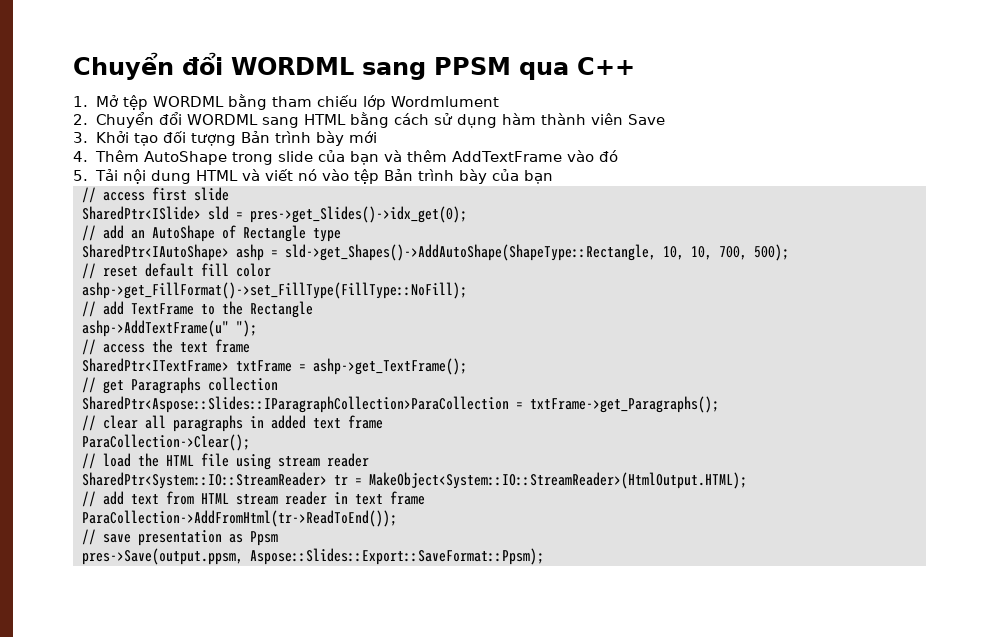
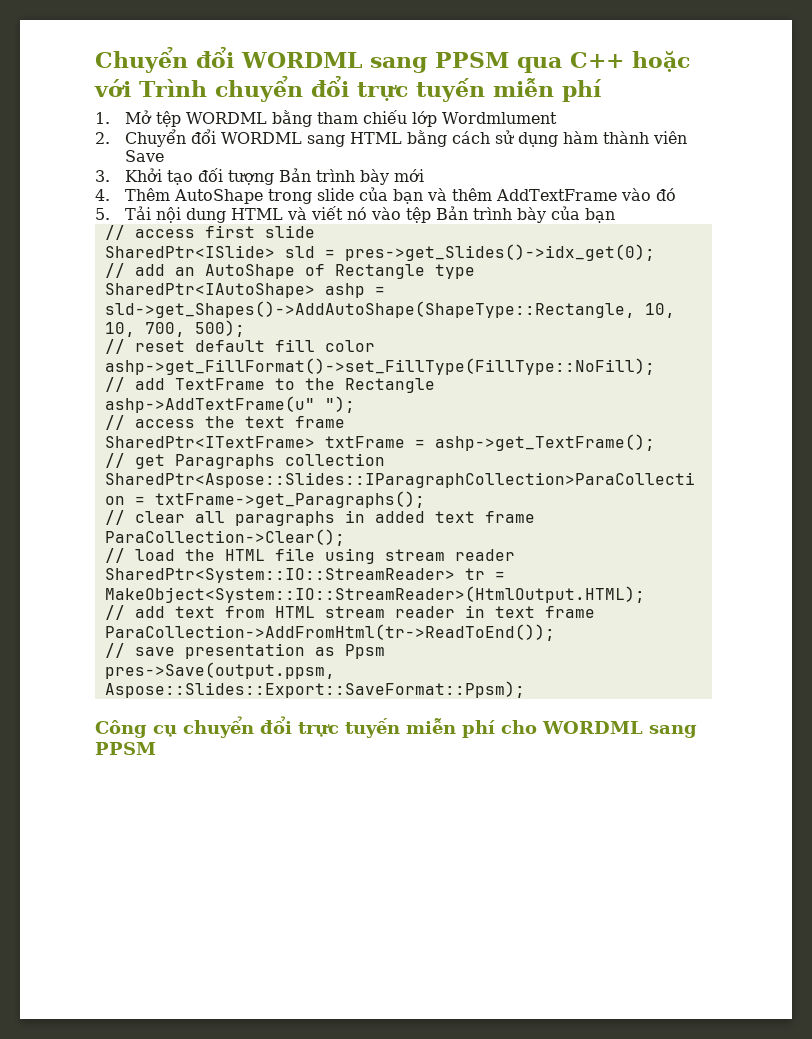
- Chuyển đổi WORDML sang PPSM qua C++
+ Chuyển đổi WORDML sang PPSM qua C++ hoặc với Trình chuyển đổi trực tuyến miễn phí
+ Công cụ chuyển đổi trực tuyến miễn phí cho WORDML sang PPSM

